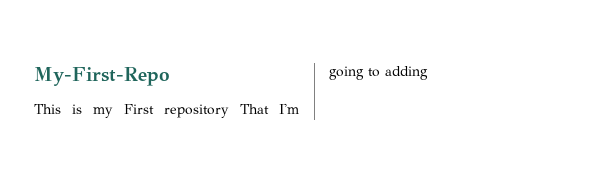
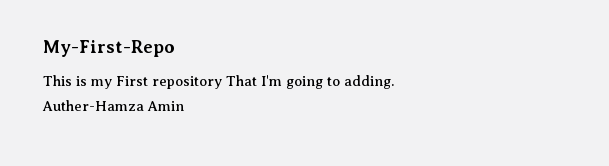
- This is my First repository That I'm going to adding
+ This is my First repository That I'm going to adding.
+ Auther-Hamza Amin

